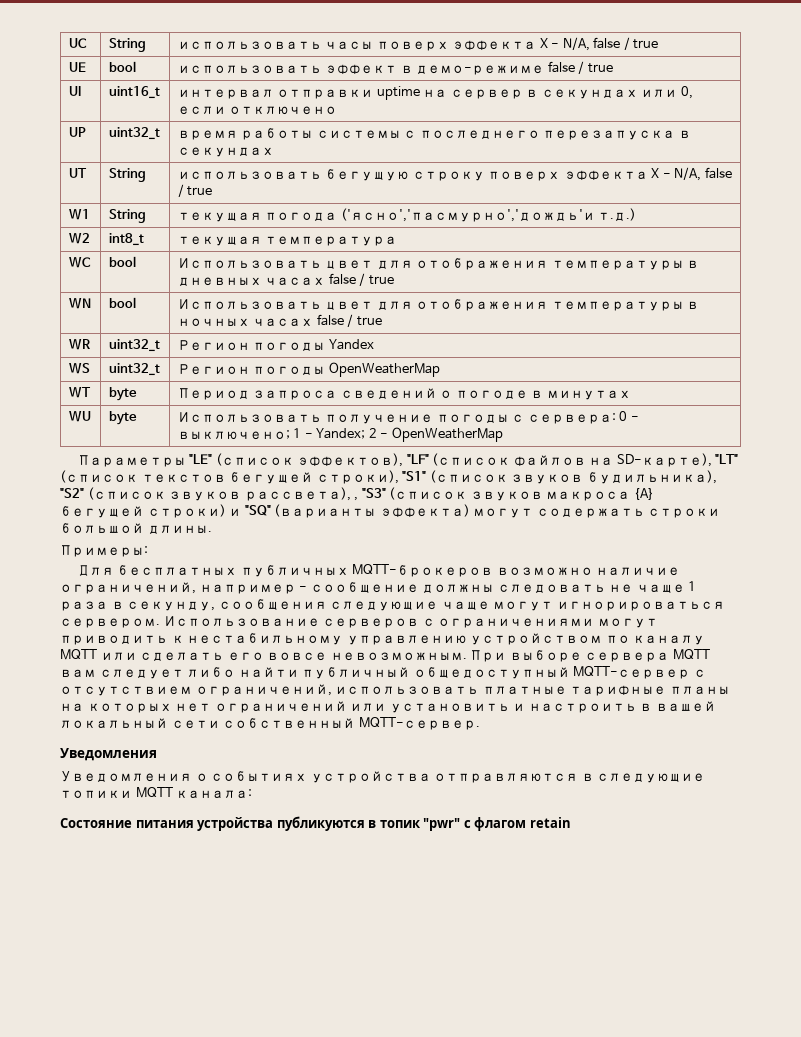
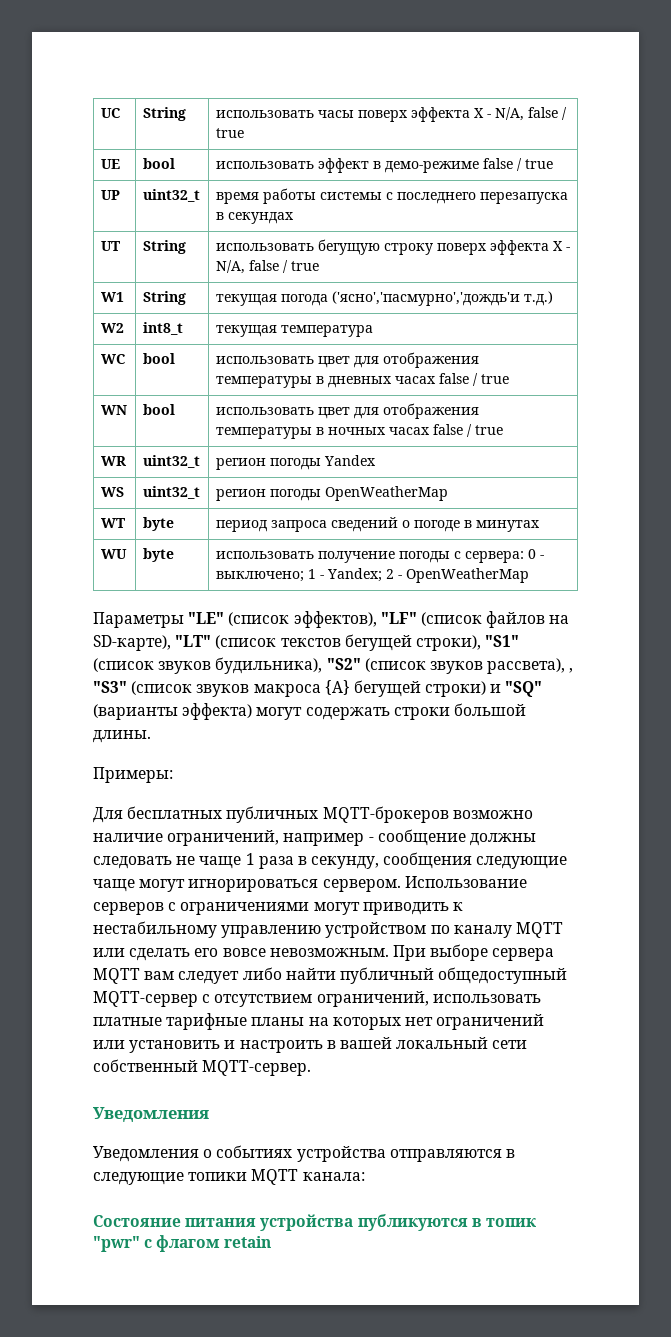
- UI | uint16_t | интервал отправки uptime на сервер в секундах или 0, если отключено
- WC | bool | Использовать цвет для отображения температуры в дневных часах false / true
+ WC | bool | использовать цвет для отображения температуры в дневных часах false / true
- WN | bool | Использовать цвет для отображения температуры в ночных часах false / true
+ WN | bool | использовать цвет для отображения температуры в ночных часах false / true
- WR | uint32_t | Регион погоды Yandex
+ WR | uint32_t | регион погоды Yandex
- WS | uint32_t | Регион погоды OpenWeatherMap
+ WS | uint32_t | регион погоды OpenWeatherMap
- WT | byte | Период запроса сведений о погоде в минутах
+ WT | byte | период запроса сведений о погоде в минутах
- WU | byte | Использовать получение погоды с сервера: 0 - выключено; 1 - Yandex; 2 - OpenWeatherMap
+ WU | byte | использовать получение погоды с сервера: 0 - выключено; 1 - Yandex; 2 - OpenWeatherMap

